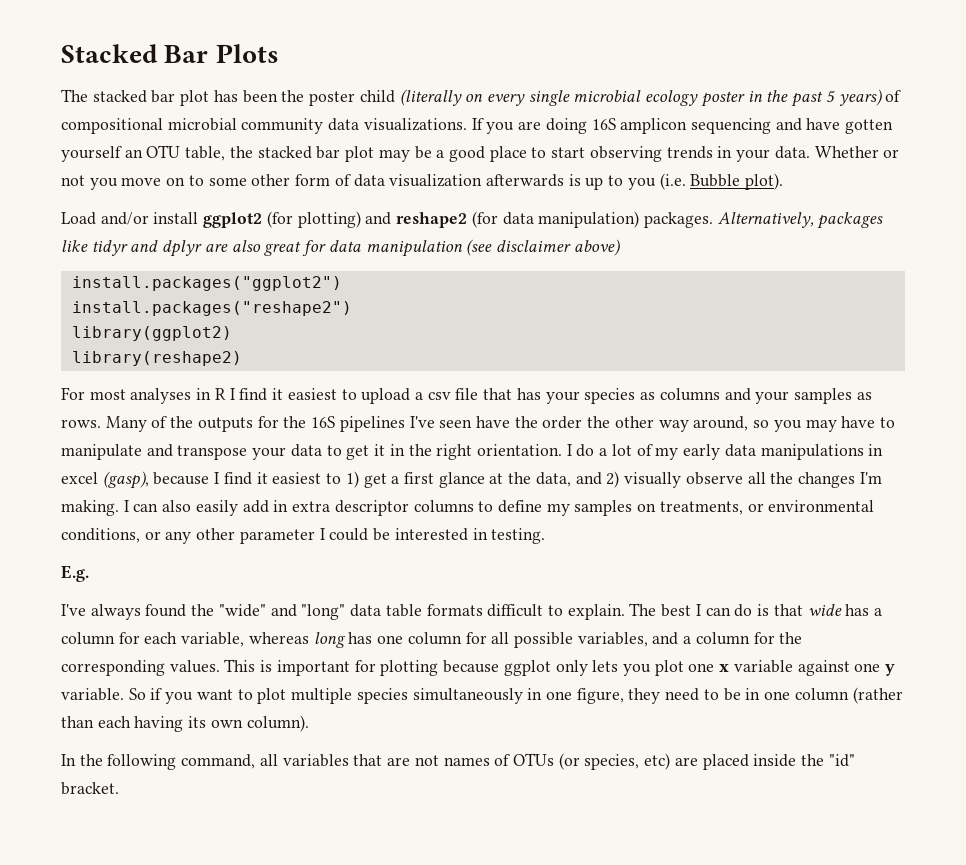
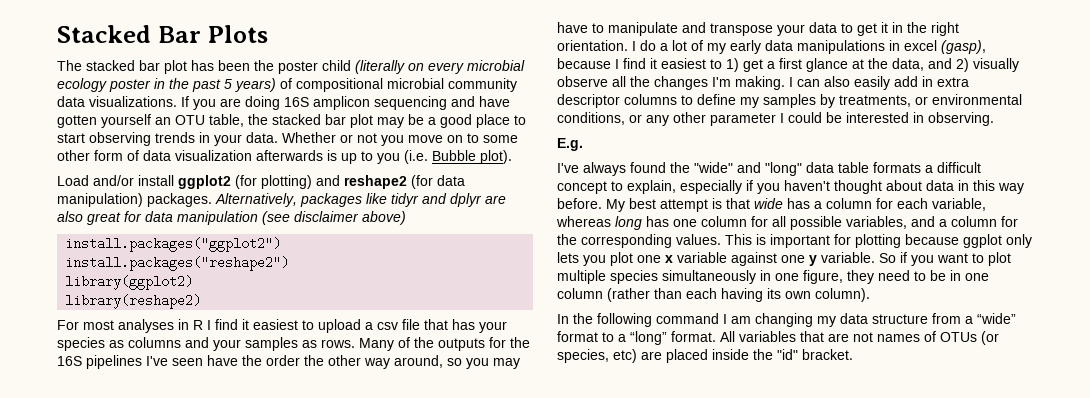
- The stacked bar plot has been the poster child (literally on every single microbial ecology poster in the past 5 years) of compositional microbial community data visualizations.
+ The stacked bar plot has been the poster child (literally on every microbial ecology poster in the past 5 years) of compositional microbial community data visualizations.
- I can also easily add in extra descriptor columns to define my samples on treatments, or environmental conditions, or any other parameter I could be interested in testing.
+ I can also easily add in extra descriptor columns to define my samples by treatments, or environmental conditions, or any other parameter I could be interested in observing.
- I've always found the "wide" and "long" data table formats difficult to explain. The best I can do is that wide has a column for each variable, whereas long has one column for all possible variables, and a column for the corresponding values.
+ I've always found the "wide" and "long" data table formats a difficult concept to explain, especially if you haven't thought about data in this way before. My best attempt is that wide has a column for each variable, whereas long has one column for all possible variables, and a column for the corresponding values.
- In the following command, all variables that are not names of OTUs (or species, etc) are placed inside the "id" bracket.
+ In the following command I am changing my data structure from a “wide” format to a “long” format. All variables that are not names of OTUs (or species, etc) are placed inside the "id" bracket.

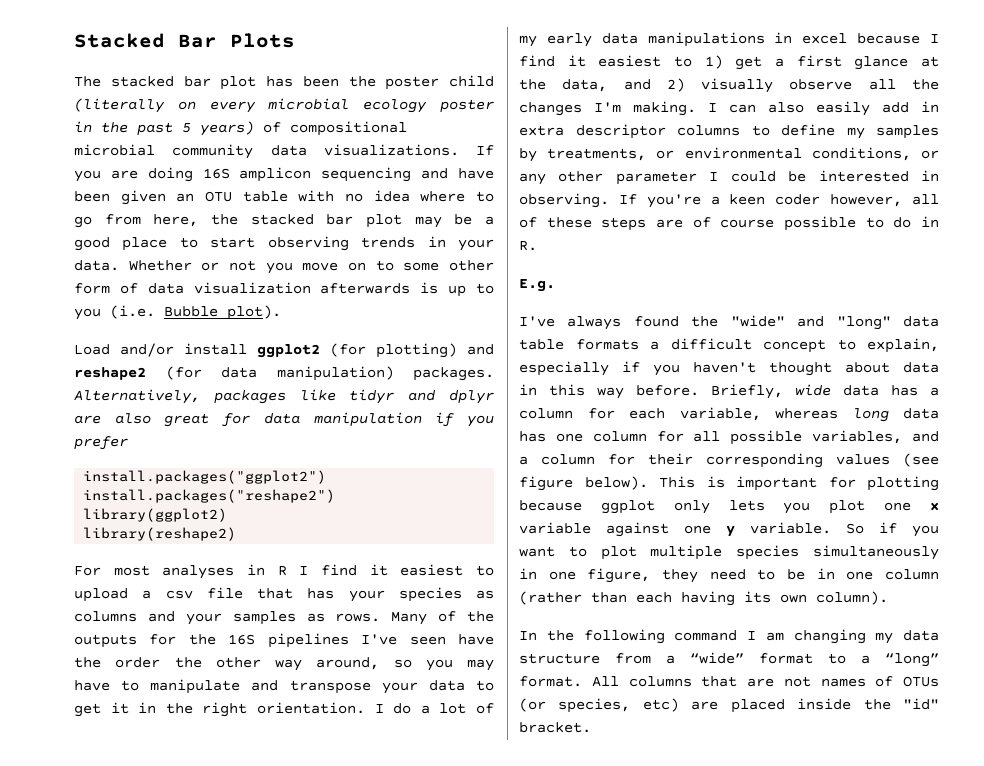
- If you are doing 16S amplicon sequencing and have gotten yourself an OTU table, the stacked bar plot may be a good place to start observing trends in your data.
+ If you are doing 16S amplicon sequencing and have been given an OTU table with no idea where to go from here, the stacked bar plot may be a good place to start observing trends in your data.
- Alternatively, packages like tidyr and dplyr are also great for data manipulation (see disclaimer above)
+ Alternatively, packages like tidyr and dplyr are also great for data manipulation if you prefer
- I do a lot of my early data manipulations in excel (gasp), because I find it easiest to 1) get a first glance at the data, and 2) visually observe all the changes I'm making.
+ I do a lot of my early data manipulations in excel because I find it easiest to 1) get a first glance at the data, and 2) visually observe all the changes I'm making.
+ If you're a keen coder however, all of these steps are of course possible to do in R.
- My best attempt is that wide has a column for each variable, whereas long has one column for all possible variables, and a column for the corresponding values.
+ Briefly, wide data has a column for each variable, whereas long data has one column for all possible variables, and a column for their corresponding values (see figure below).
- All variables that are not names of OTUs (or species, etc) are placed inside the "id" bracket.
+ All columns that are not names of OTUs (or species, etc) are placed inside the "id" bracket.

